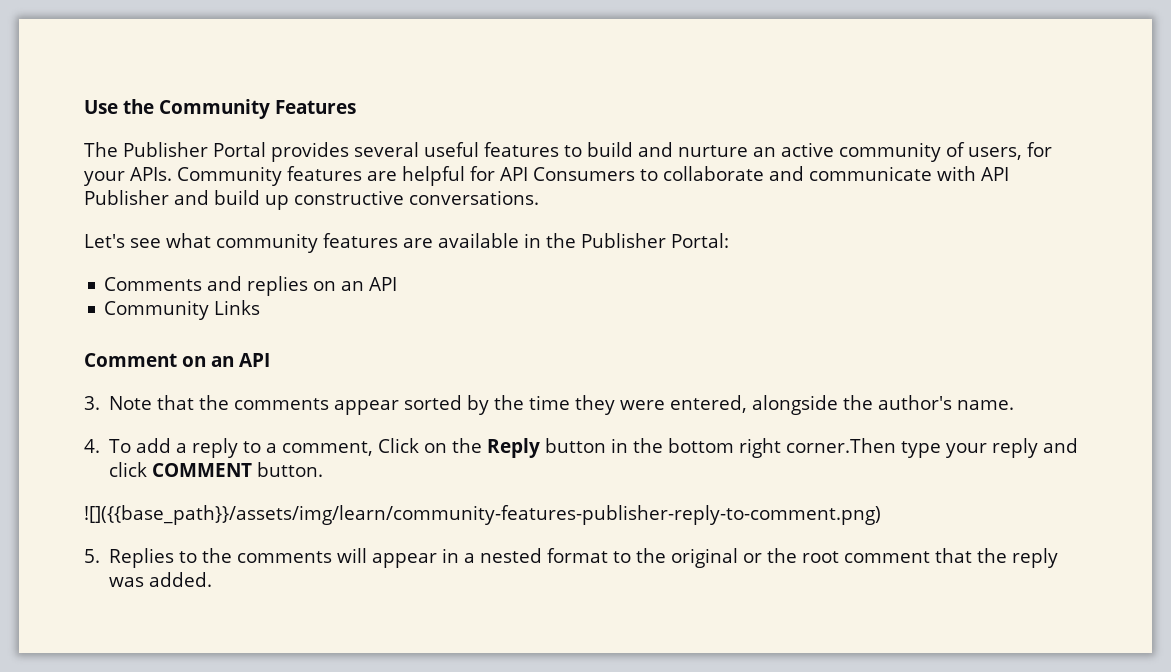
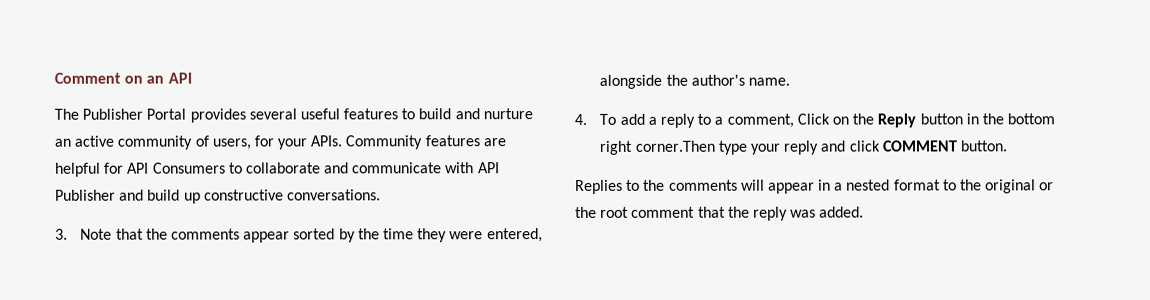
- Use the Community Features
+ Comment on an API
- Let's see what community features are available in the Publisher Portal:
- Comments and replies on an API
- Community Links
- Comment on an API
- ![]({{base_path}}/assets/img/learn/community-features-publisher-reply-to-comment.png)
- 5. Replies to the comments will appear in a nested format to the original or the root comment that the reply was added.
+ Replies to the comments will appear in a nested format to the original or the root comment that the reply was added.

